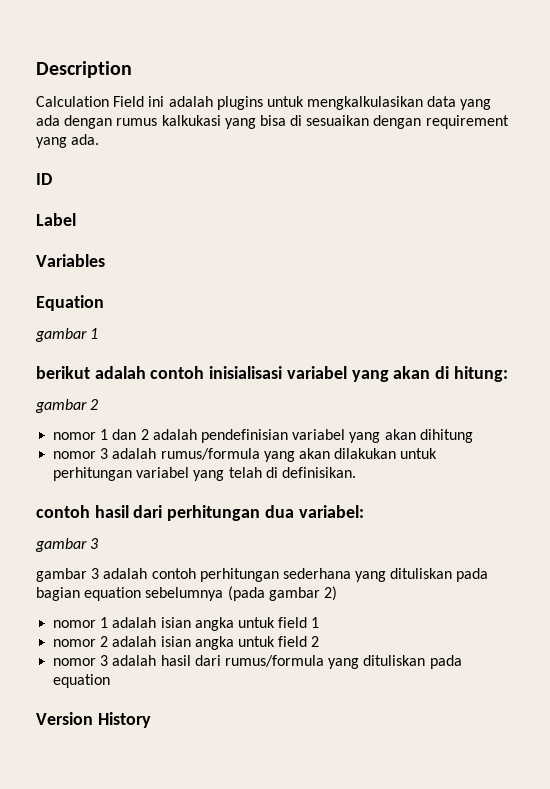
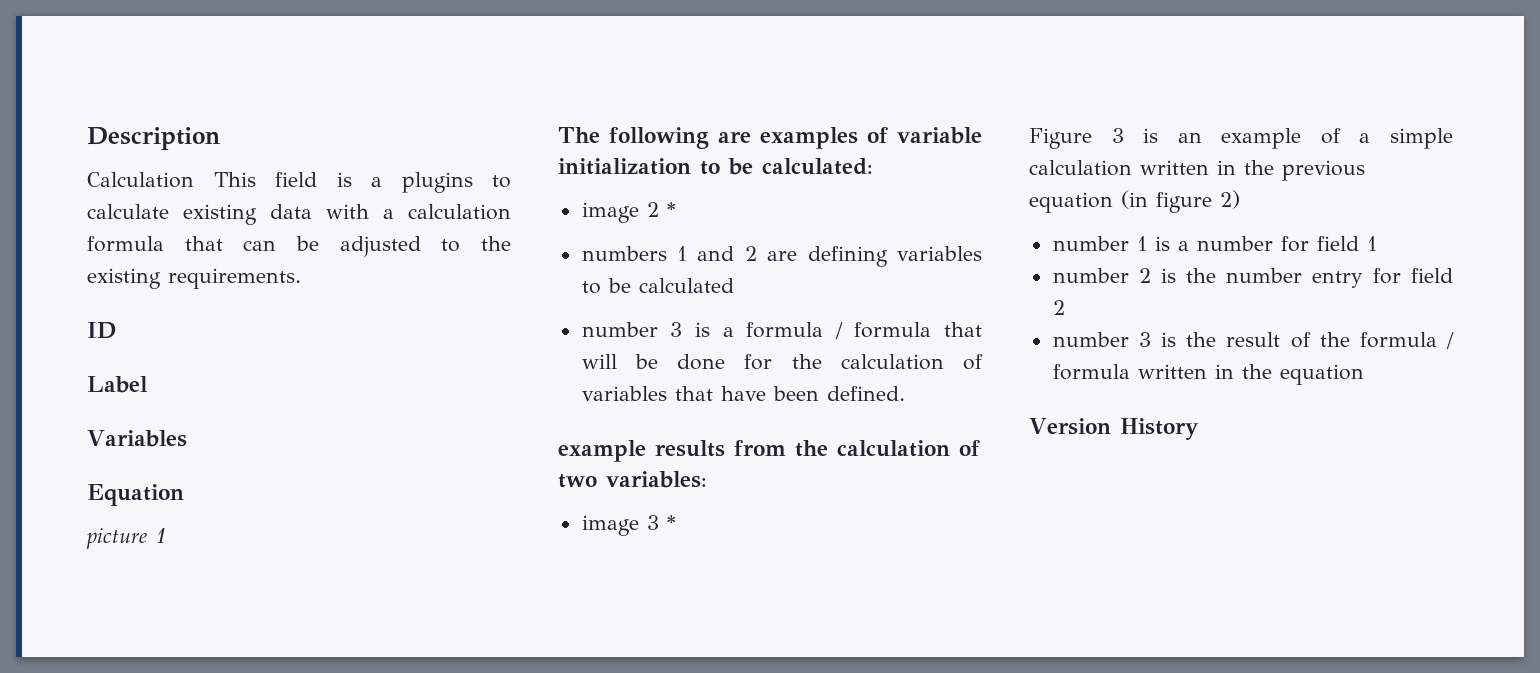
- Calculation Field ini adalah plugins untuk mengkalkulasikan data yang ada dengan rumus kalkukasi yang bisa di sesuaikan dengan requirement yang ada.
+ Calculation This field is a plugins to calculate existing data with a calculation formula that can be adjusted to the existing requirements.
- gambar 1
- berikut adalah contoh inisialisasi variabel yang akan di hitung:
- gambar 2
- nomor 1 dan 2 adalah pendefinisian variabel yang akan dihitung
- nomor 3 adalah rumus/formula yang akan dilakukan untuk perhitungan variabel yang telah di definisikan.
- contoh hasil dari perhitungan dua variabel:
- gambar 3
- gambar 3 adalah contoh perhitungan sederhana yang dituliskan pada bagian equation sebelumnya (pada gambar 2)
- nomor 1 adalah isian angka untuk field 1
- nomor 2 adalah isian angka untuk field 2
- nomor 3 adalah hasil dari rumus/formula yang dituliskan pada equation
+ picture 1
+ The following are examples of variable initialization to be calculated:
+ image 2 *
+ numbers 1 and 2 are defining variables to be calculated
+ number 3 is a formula / formula that will be done for the calculation of variables that have been defined.
+ example results from the calculation of two variables:
+ image 3 *
+ Figure 3 is an example of a simple calculation written in the previous equation (in figure 2)
+ number 1 is a number for field 1
+ number 2 is the number entry for field 2
+ number 3 is the result of the formula / formula written in the equation

